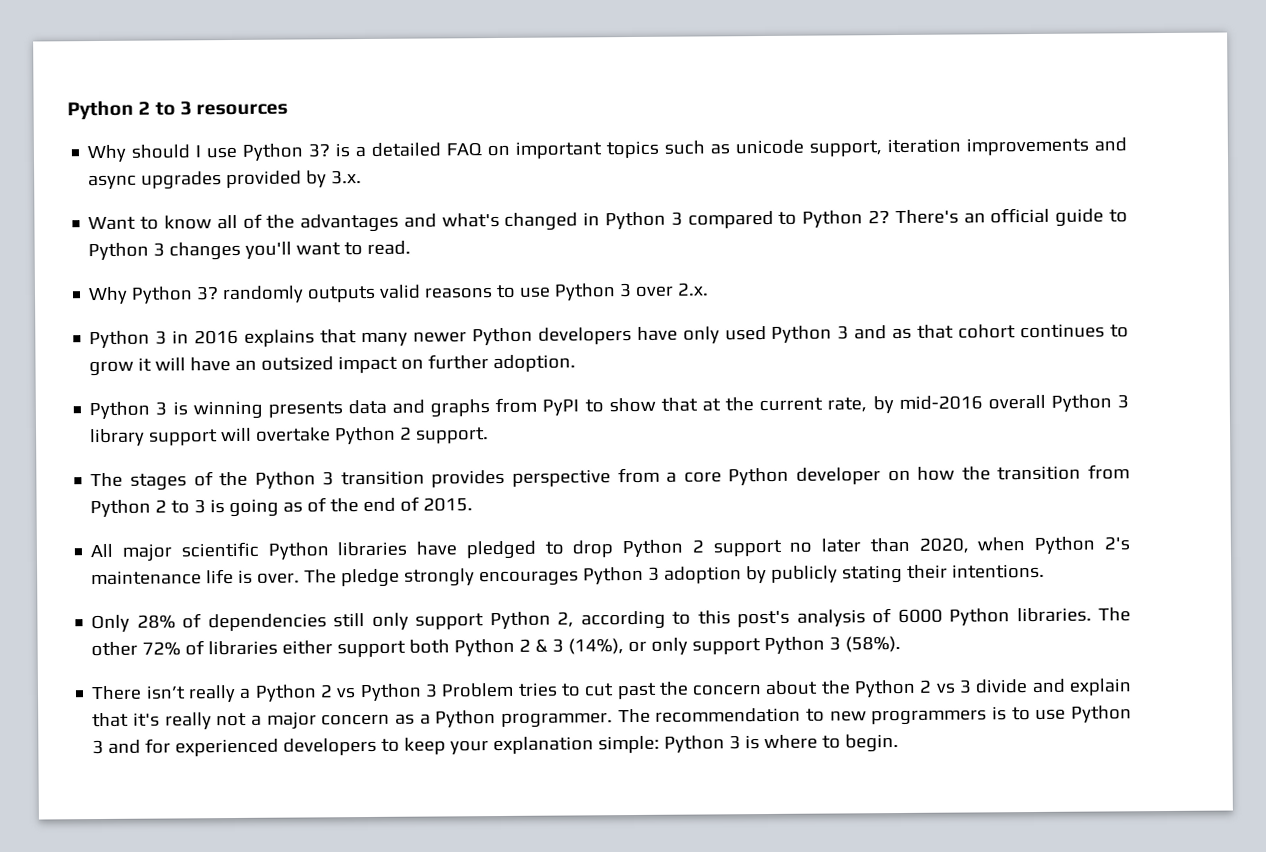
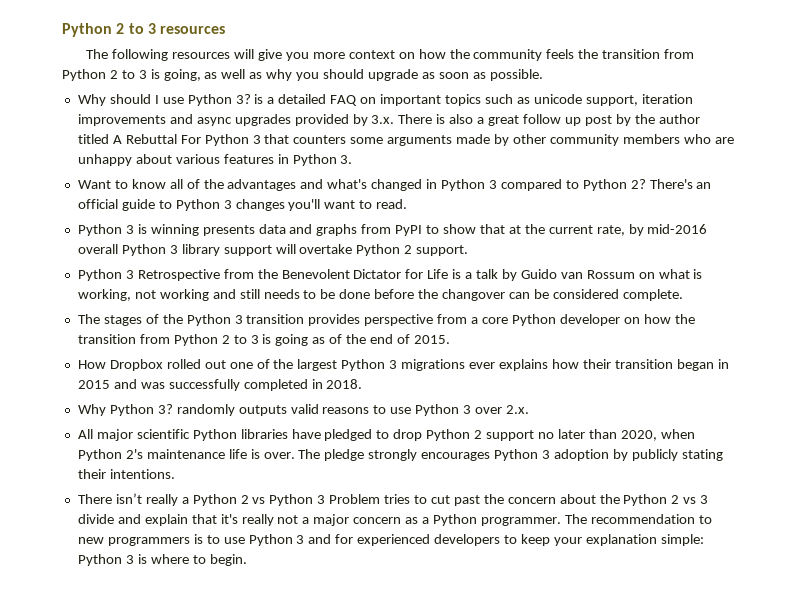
+ The following resources will give you more context on how the community feels the transition from Python 2 to 3 is going, as well as why you should upgrade as soon as possible.
- Why should I use Python 3? is a detailed FAQ on important topics such as unicode support, iteration improvements and async upgrades provided by 3.x.
+ Why should I use Python 3? is a detailed FAQ on important topics such as unicode support, iteration improvements and async upgrades provided by 3.x. There is also a great follow up post by the author titled A Rebuttal For Python 3 that counters some arguments made by other community members who are unhappy about various features in Python 3.
- Why Python 3? randomly outputs valid reasons to use Python 3 over 2.x.
- Python 3 in 2016 explains that many newer Python developers have only used Python 3 and as that cohort continues to grow it will have an outsized impact on further adoption.
+ Python 3 Retrospective from the Benevolent Dictator for Life is a talk by Guido van Rossum on what is working, not working and still needs to be done before the changover can be considered complete.
+ How Dropbox rolled out one of the largest Python 3 migrations ever explains how their transition began in 2015 and was successfully completed in 2018.
+ Why Python 3? randomly outputs valid reasons to use Python 3 over 2.x.
- Only 28% of dependencies still only support Python 2, according to this post's analysis of 6000 Python libraries. The other 72% of libraries either support both Python 2 & 3 (14%), or only support Python 3 (58%).

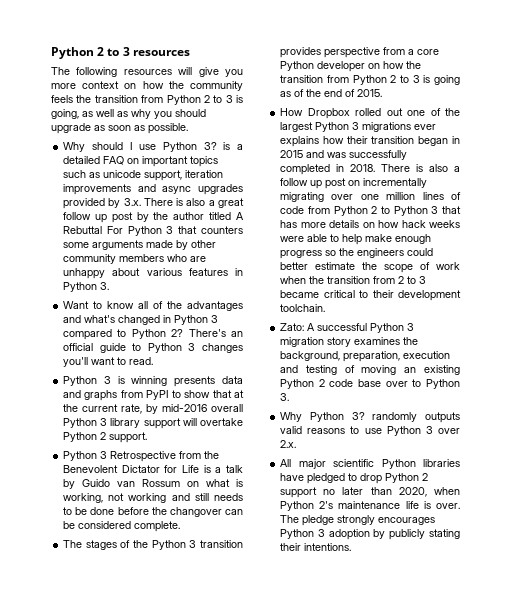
+ There is also a follow up post on incrementally migrating over one million lines of code from Python 2 to Python 3 that has more details on how hack weeks were able to help make enough progress so the engineers could better estimate the scope of work when the transition from 2 to 3 became critical to their development toolchain.
+ Zato: A successful Python 3 migration story examines the background, preparation, execution and testing of moving an existing Python 2 code base over to Python 3.
- There isn’t really a Python 2 vs Python 3 Problem tries to cut past the concern about the Python 2 vs 3 divide and explain that it's really not a major concern as a Python programmer. The recommendation to new programmers is to use Python 3 and for experienced developers to keep your explanation simple: Python 3 is where to begin.

